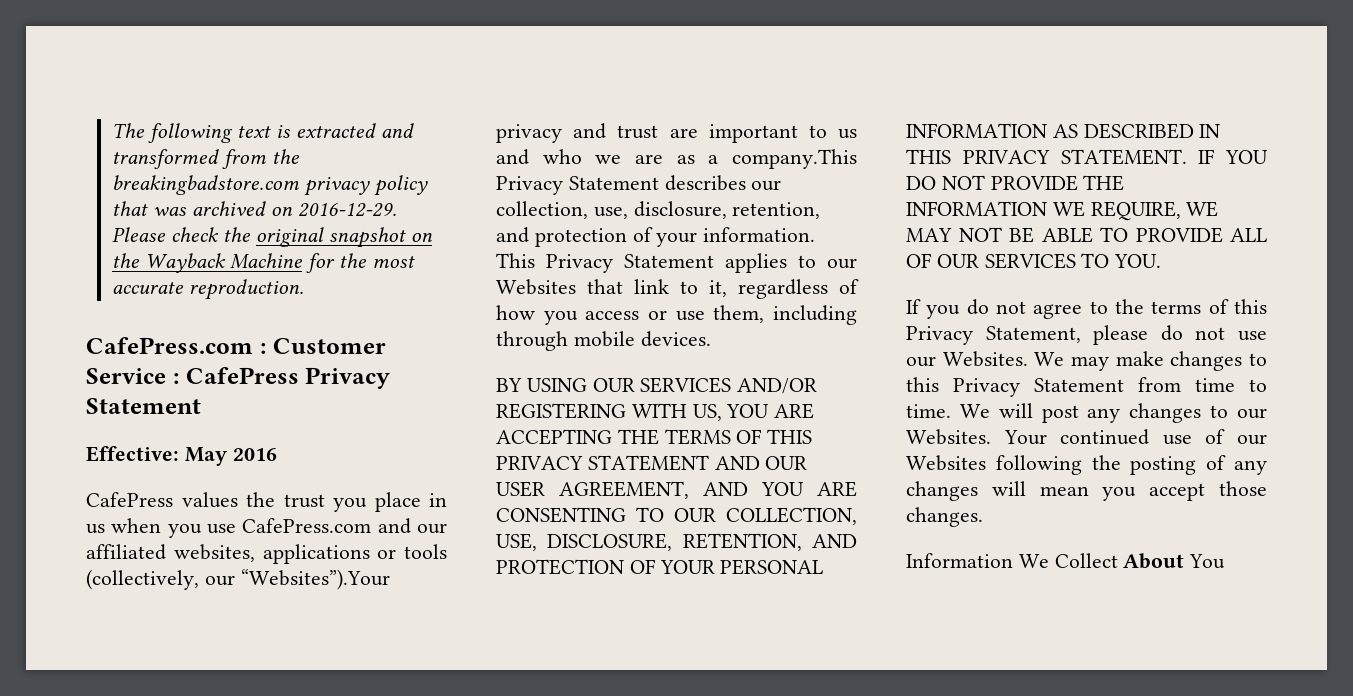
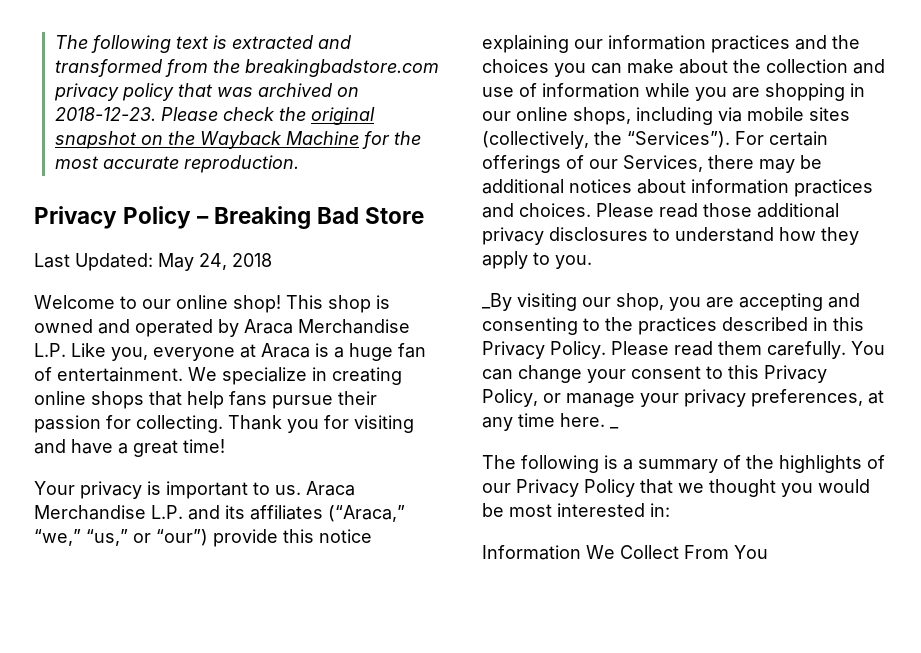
- The following text is extracted and transformed from the breakingbadstore.com privacy policy that was archived on 2016-12-29.
+ The following text is extracted and transformed from the breakingbadstore.com privacy policy that was archived on 2018-12-23.
- CafePress.com : Customer Service : CafePress Privacy Statement
- Effective: May 2016
- CafePress values the trust you place in us when you use CafePress.com and our affiliated websites, applications or tools (collectively, our “Websites”).Your privacy and trust are important to us and who we are as a company.This Privacy Statement describes our collection, use, disclosure, retention, and protection of your information. This Privacy Statement applies to our Websites that link to it, regardless of how you access or use them, including through mobile devices.
- BY USING OUR SERVICES AND/OR REGISTERING WITH US, YOU ARE ACCEPTING THE TERMS OF THIS PRIVACY STATEMENT AND OUR USER AGREEMENT, AND YOU ARE CONSENTING TO OUR COLLECTION, USE, DISCLOSURE, RETENTION, AND PROTECTION OF YOUR PERSONAL INFORMATION AS DESCRIBED IN THIS PRIVACY STATEMENT. IF YOU DO NOT PROVIDE THE INFORMATION WE REQUIRE, WE MAY NOT BE ABLE TO PROVIDE ALL OF OUR SERVICES TO YOU.
- If you do not agree to the terms of this Privacy Statement, please do not use our Websites. We may make changes to this Privacy Statement from time to time. We will post any changes to our Websites. Your continued use of our Websites following the posting of any changes will mean you accept those changes.
+ Privacy Policy – Breaking Bad Store
+ Last Updated: May 24, 2018
+ Welcome to our online shop! This shop is owned and operated by Araca Merchandise L.P. Like you, everyone at Araca is a huge fan of entertainment. We specialize in creating online shops that help fans pursue their passion for collecting. Thank you for visiting and have a great time!
+ Your privacy is important to us. Araca Merchandise L.P. and its affiliates (“Araca,” “we,” “us,” or “our”) provide this notice explaining our information practices and the choices you can make about the collection and use of information while you are shopping in our online shops, including via mobile sites (collectively, the “Services”). For certain offerings of our Services, there may be additional notices about information practices and choices. Please read those additional privacy disclosures to understand how they apply to you.
+ _By visiting our shop, you are accepting and consenting to the practices described in this Privacy Policy. Please read them carefully. You can change your consent to this Privacy Policy, or manage your privacy preferences, at any time here. _
+ The following is a summary of the highlights of our Privacy Policy that we thought you would be most interested in:
- Information We Collect About You
+ Information We Collect From You

